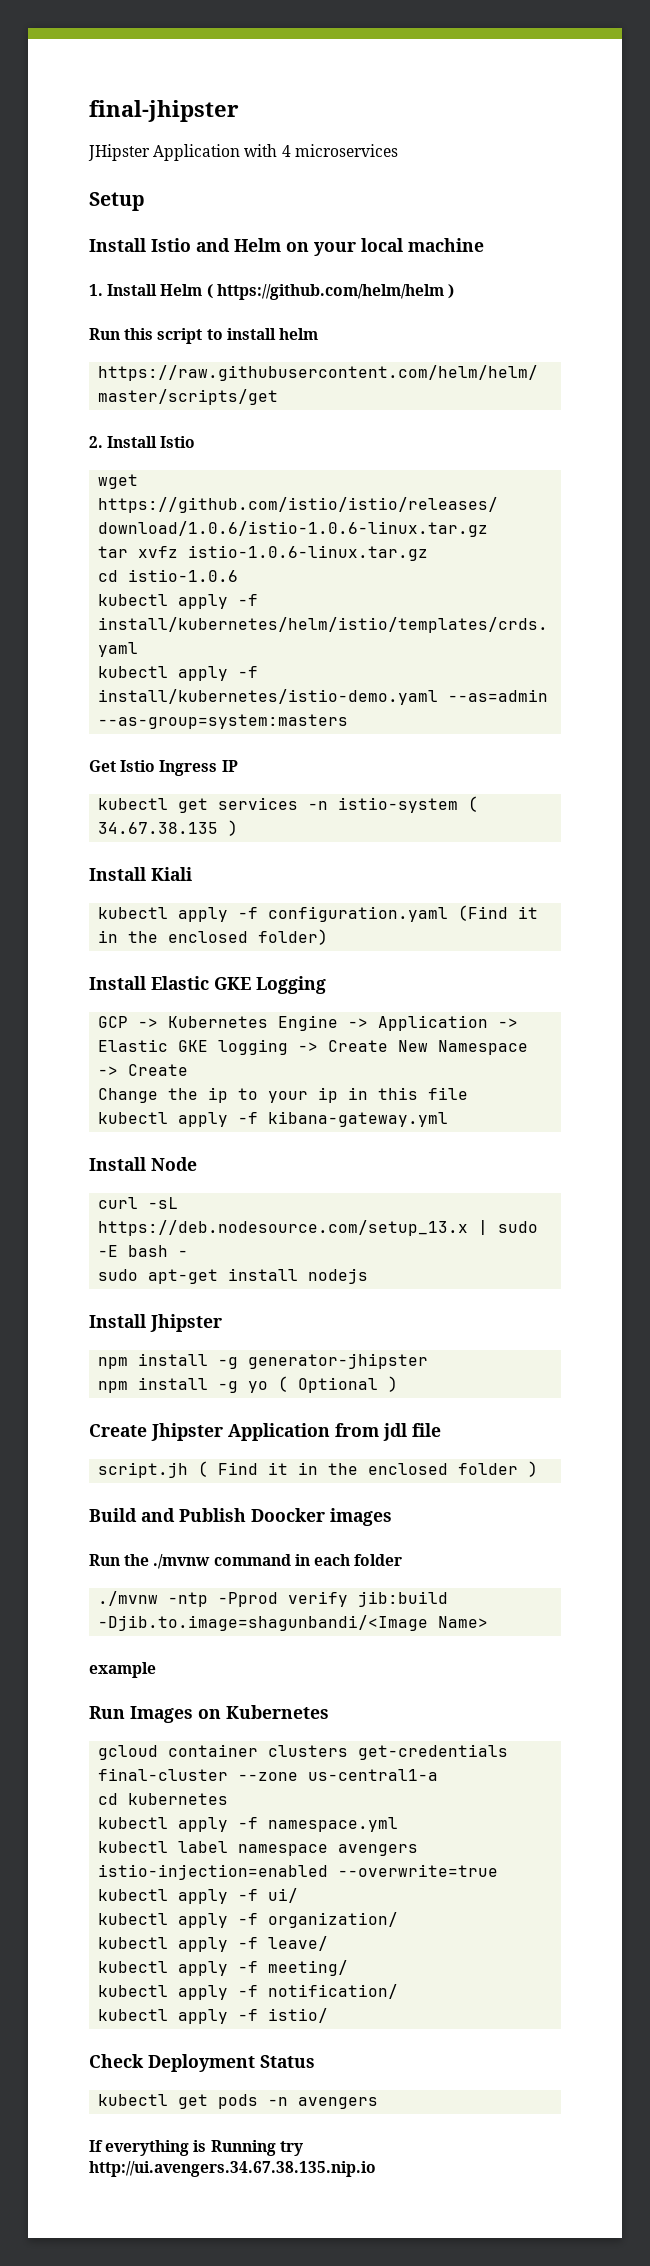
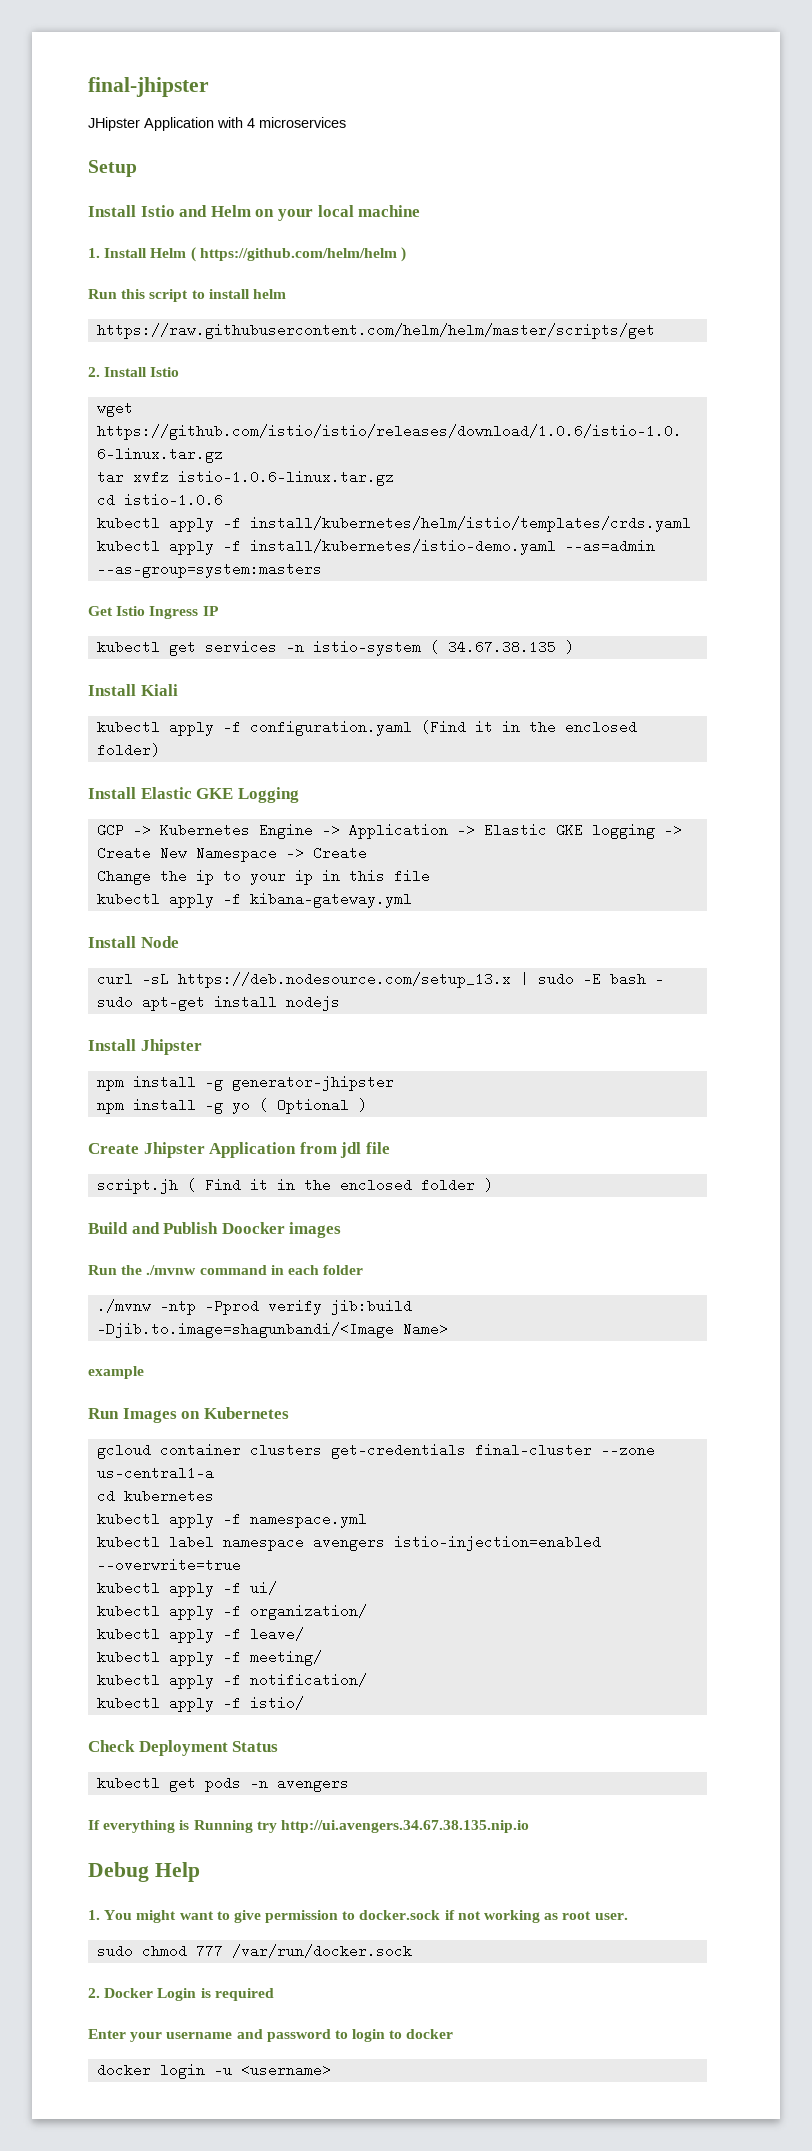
+ Debug Help
+ 1. You might want to give permission to docker.sock if not working as root user.
+ sudo chmod 777 /var/run/docker.sock
+ 2. Docker Login is required
+ Enter your username and password to login to docker
+ docker login -u <username>

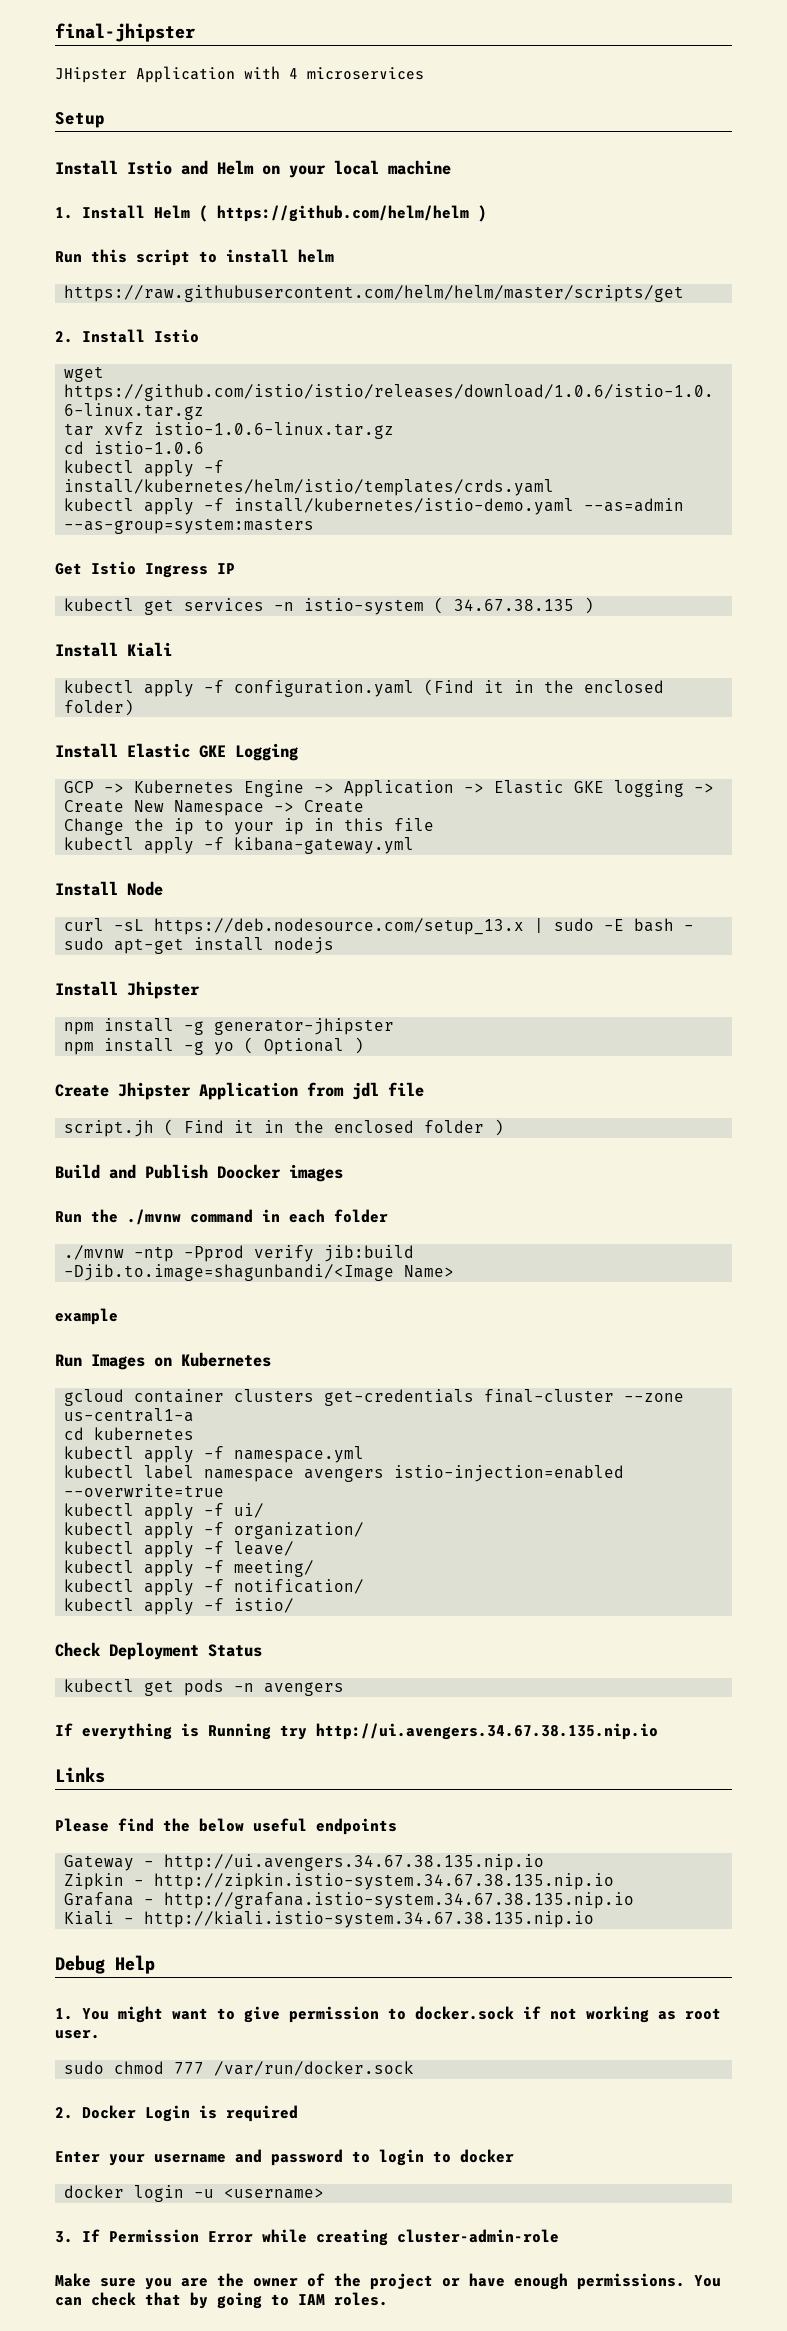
+ Links
+ Please find the below useful endpoints
+ Gateway - http://ui.avengers.34.67.38.135.nip.io
+ Zipkin - http://zipkin.istio-system.34.67.38.135.nip.io
+ Grafana - http://grafana.istio-system.34.67.38.135.nip.io
+ Kiali - http://kiali.istio-system.34.67.38.135.nip.io
+ 3. If Permission Error while creating cluster-admin-role
+ Make sure you are the owner of the project or have enough permissions. You can check that by going to IAM roles.

